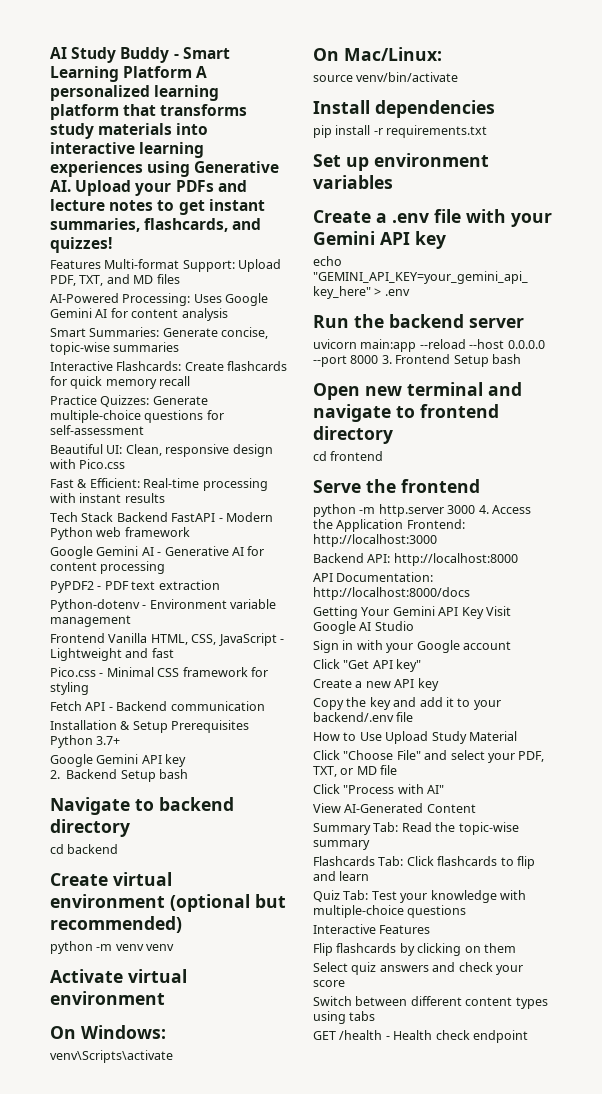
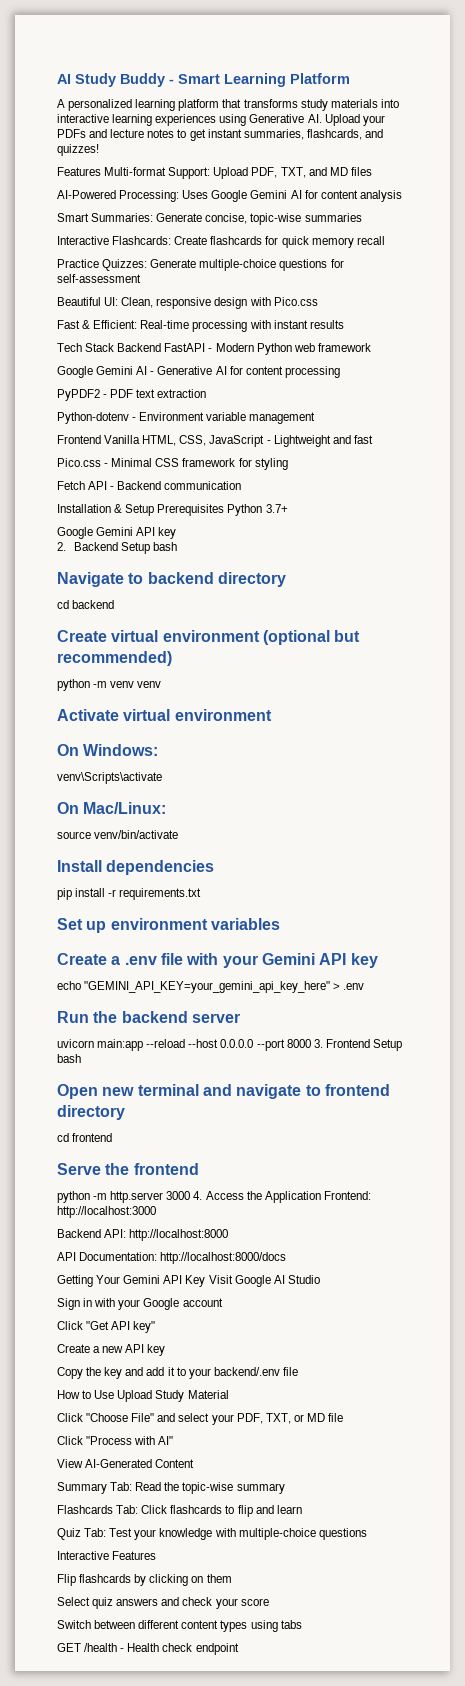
- AI Study Buddy - Smart Learning Platform A personalized learning platform that transforms study materials into interactive learning experiences using Generative AI. Upload your PDFs and lecture notes to get instant summaries, flashcards, and quizzes!
+ AI Study Buddy - Smart Learning Platform
+ A personalized learning platform that transforms study materials into interactive learning experiences using Generative AI. Upload your PDFs and lecture notes to get instant summaries, flashcards, and quizzes!

